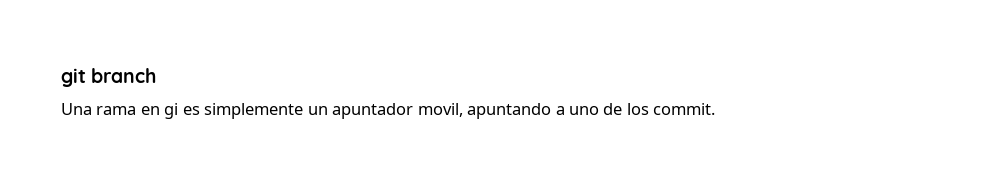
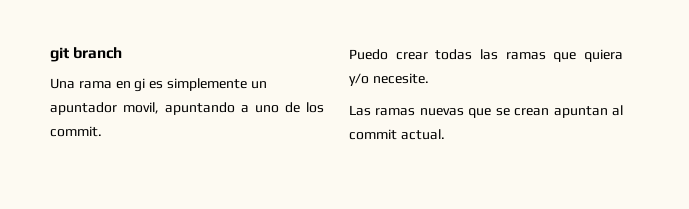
+ Puedo crear todas las ramas que quiera y/o necesite.
+ Las ramas nuevas que se crean apuntan al commit actual.

